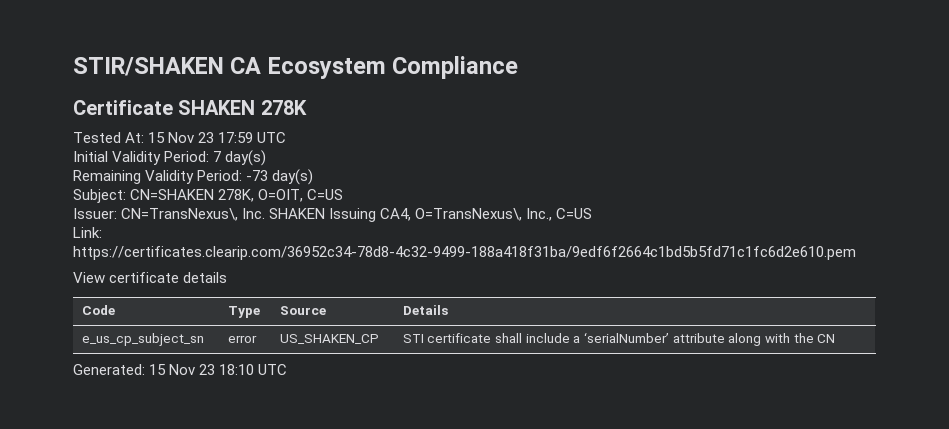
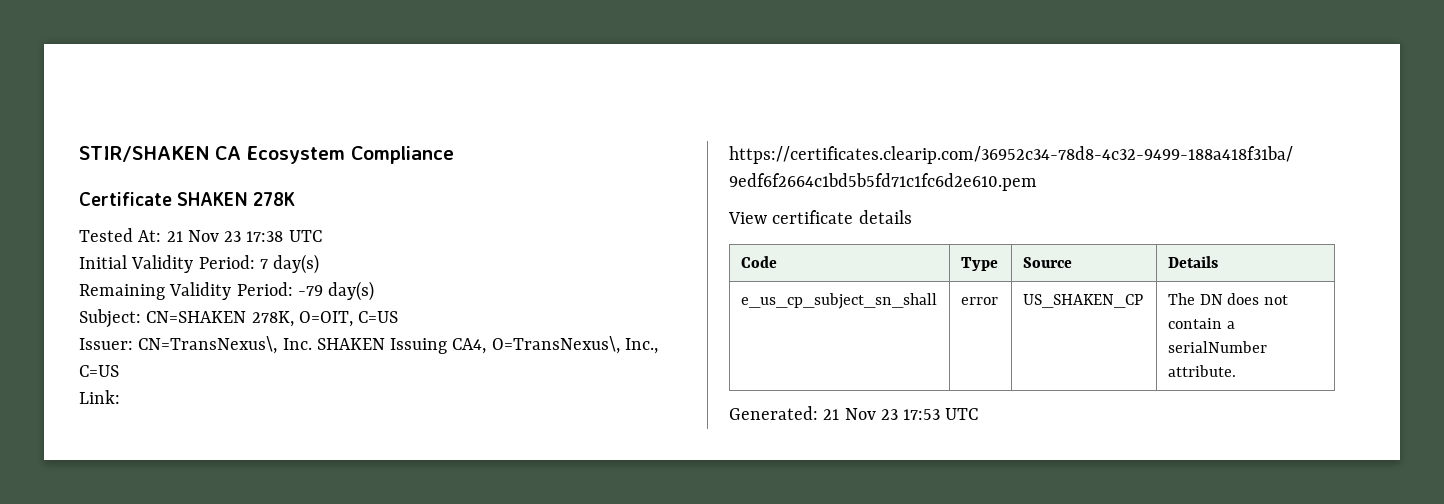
- Tested At: 15 Nov 23 17:59 UTC
+ Tested At: 21 Nov 23 17:38 UTC
- Remaining Validity Period: -73 day(s)
+ Remaining Validity Period: -79 day(s)
- e_us_cp_subject_sn | error | US_SHAKEN_CP | STI certificate shall include a ‘serialNumber’ attribute along with the CN
+ e_us_cp_subject_sn_shall | error | US_SHAKEN_CP | The DN does not contain a serialNumber attribute.
- Generated: 15 Nov 23 18:10 UTC
+ Generated: 21 Nov 23 17:53 UTC

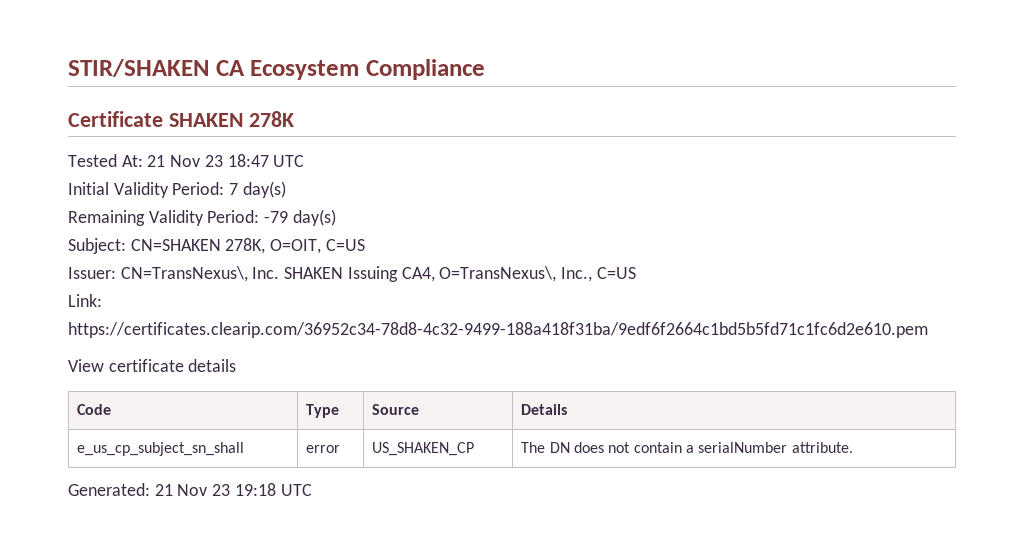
- Tested At: 21 Nov 23 17:38 UTC
+ Tested At: 21 Nov 23 18:47 UTC
- Generated: 21 Nov 23 17:53 UTC
+ Generated: 21 Nov 23 19:18 UTC

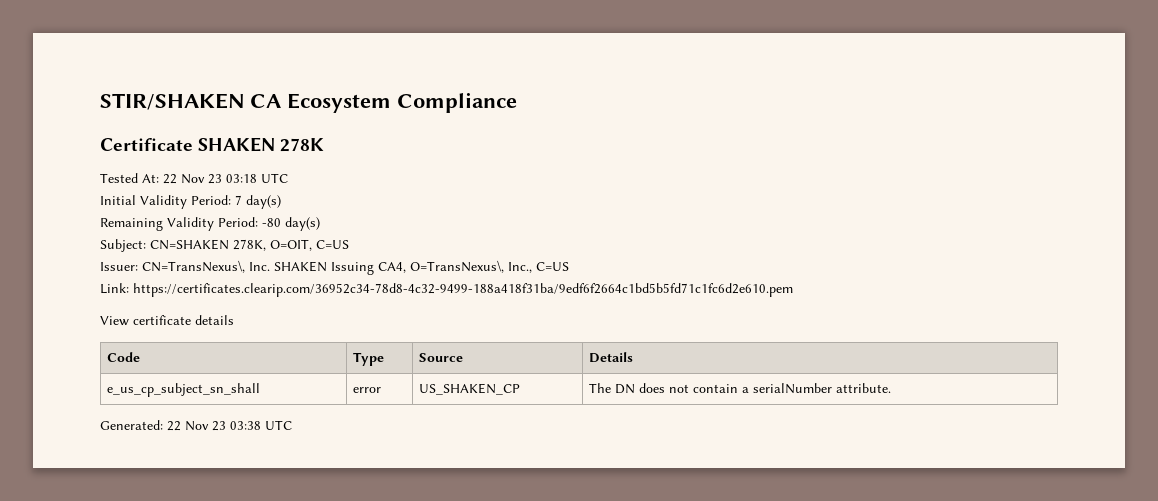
- Tested At: 21 Nov 23 18:47 UTC
+ Tested At: 22 Nov 23 03:18 UTC
- Remaining Validity Period: -79 day(s)
+ Remaining Validity Period: -80 day(s)
- Generated: 21 Nov 23 19:18 UTC
+ Generated: 22 Nov 23 03:38 UTC

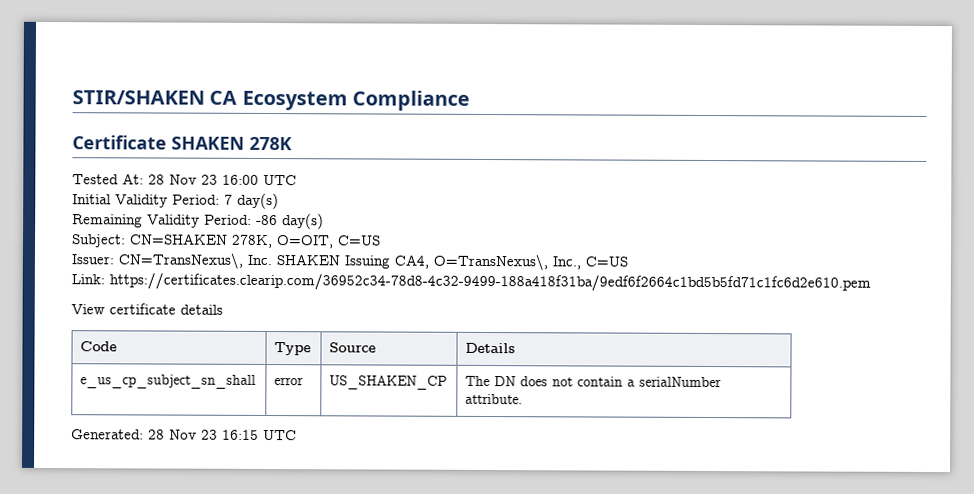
- Tested At: 22 Nov 23 03:18 UTC
+ Tested At: 28 Nov 23 16:00 UTC
- Remaining Validity Period: -80 day(s)
+ Remaining Validity Period: -86 day(s)
- Generated: 22 Nov 23 03:38 UTC
+ Generated: 28 Nov 23 16:15 UTC

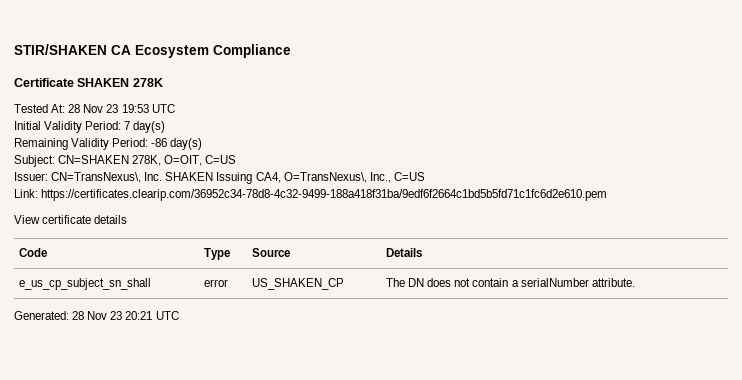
- Tested At: 28 Nov 23 16:00 UTC
+ Tested At: 28 Nov 23 19:53 UTC
- Generated: 28 Nov 23 16:15 UTC
+ Generated: 28 Nov 23 20:21 UTC

